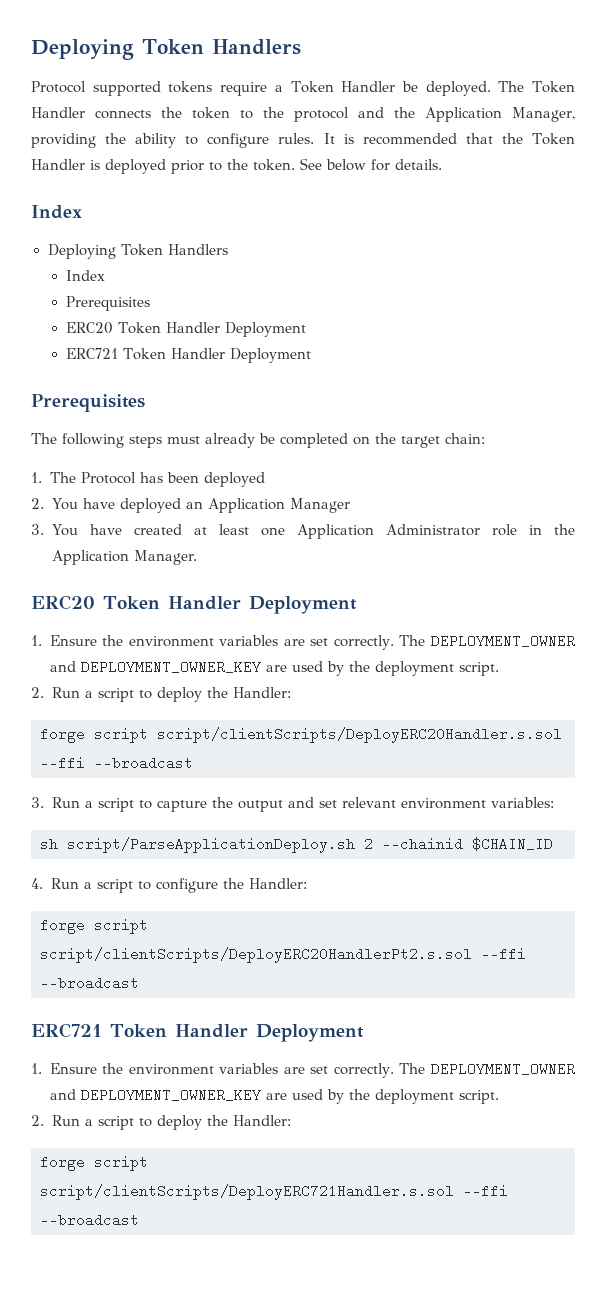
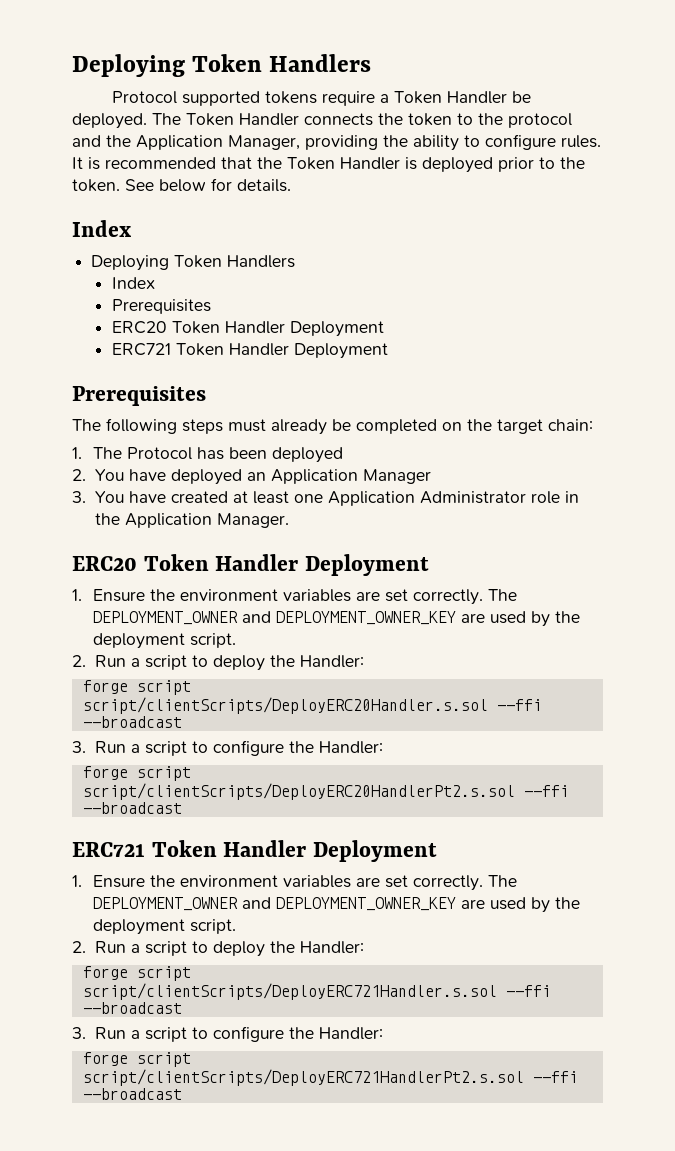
  forge script script/clientScripts/DeployERC20Handler.s.sol --ffi --broadcast
- 3. Run a script to capture the output and set relevant environment variables:
- sh script/ParseApplicationDeploy.sh 2 --chainid $CHAIN_ID
- 4. Run a script to configure the Handler:
+ 3. Run a script to configure the Handler:
  forge script script/clientScripts/DeployERC721Handler.s.sol --ffi --broadcast
+ 3. Run a script to configure the Handler:
+ forge script script/clientScripts/DeployERC721HandlerPt2.s.sol --ffi --broadcast

